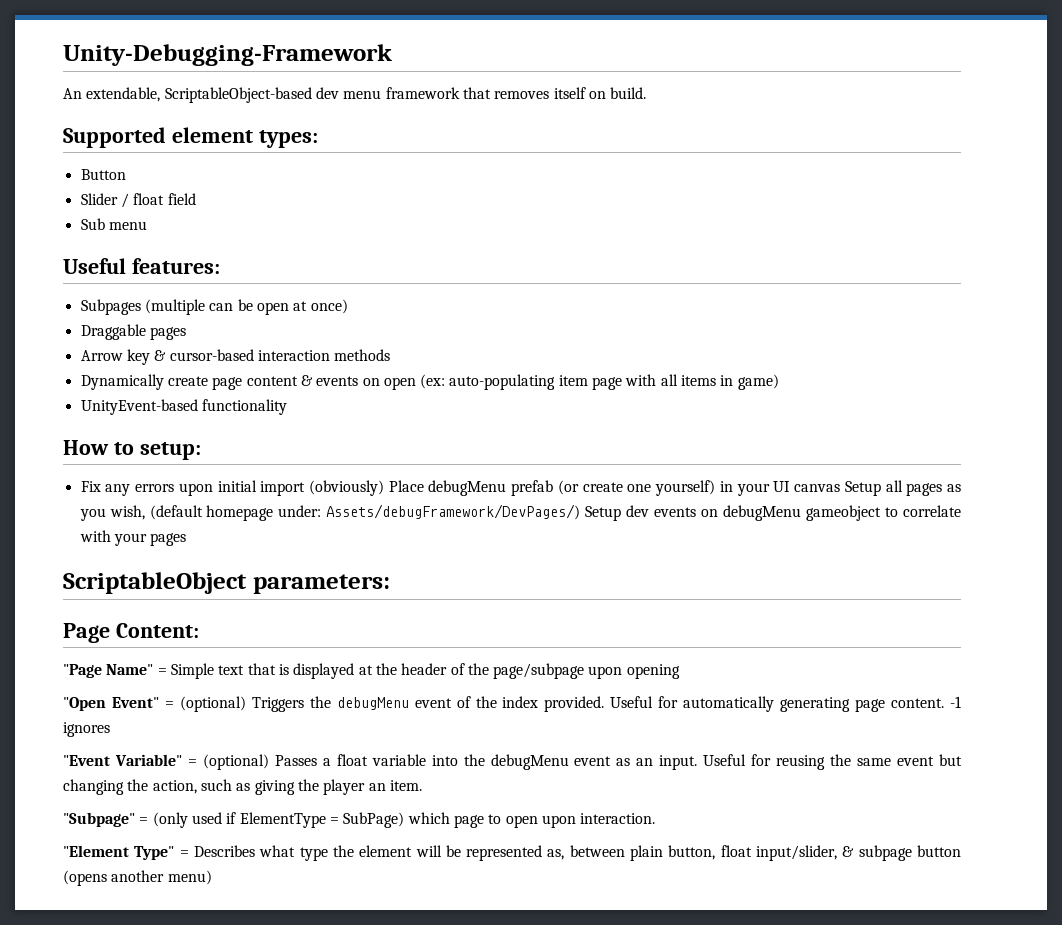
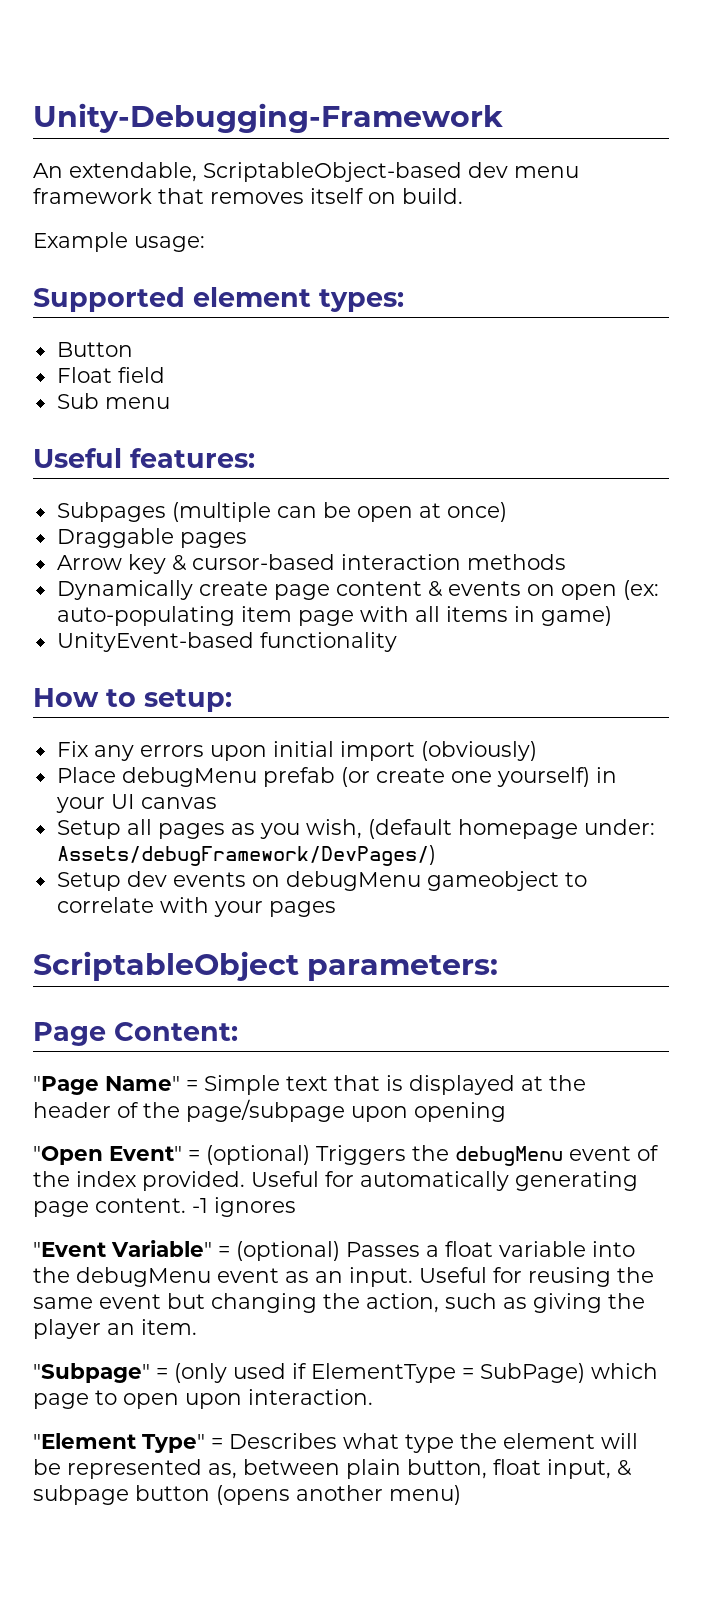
+ Example usage:
- Slider / float field
+ Float field
- Fix any errors upon initial import (obviously) Place debugMenu prefab (or create one yourself) in your UI canvas Setup all pages as you wish, (default homepage under: Assets/debugFramework/DevPages/) Setup dev events on debugMenu gameobject to correlate with your pages
+ Fix any errors upon initial import (obviously)
+ Place debugMenu prefab (or create one yourself) in your UI canvas
+ Setup all pages as you wish, (default homepage under: Assets/debugFramework/DevPages/)
+ Setup dev events on debugMenu gameobject to correlate with your pages
- "Element Type" = Describes what type the element will be represented as, between plain button, float input/slider, & subpage button (opens another menu)
+ "Element Type" = Describes what type the element will be represented as, between plain button, float input, & subpage button (opens another menu)

